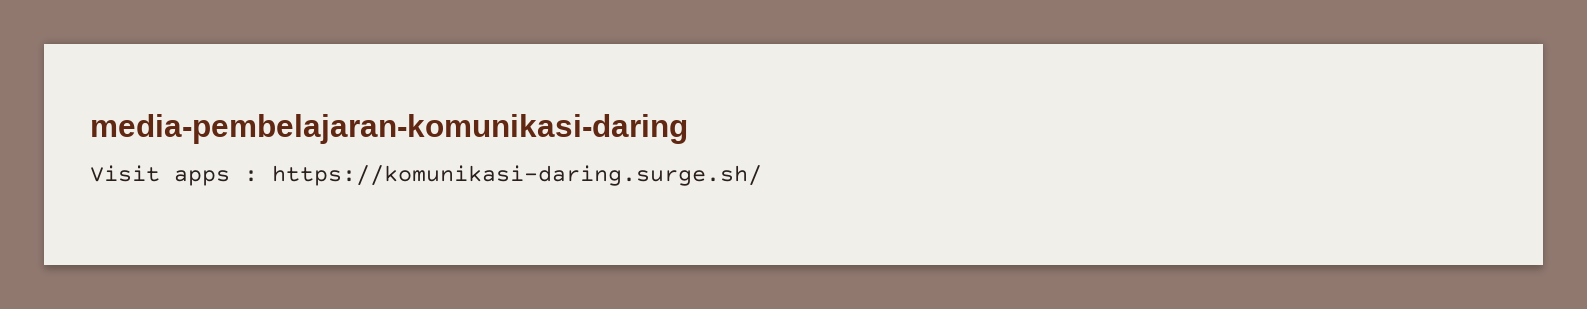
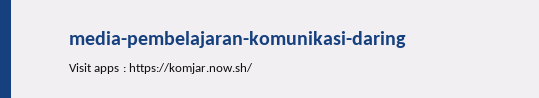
- Visit apps : https://komunikasi-daring.surge.sh/
+ Visit apps : https://komjar.now.sh/

